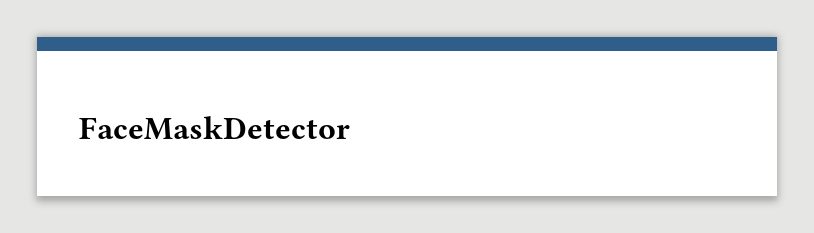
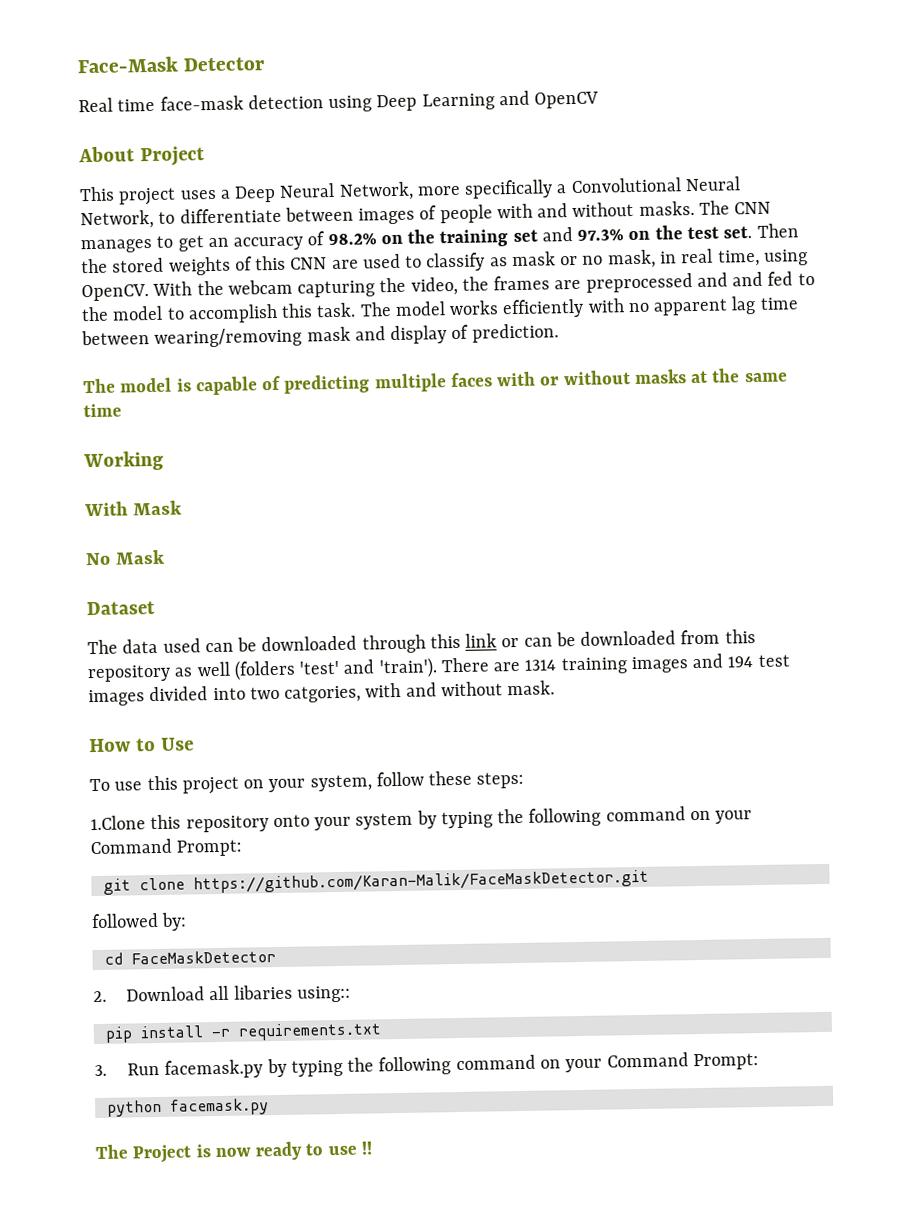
- FaceMaskDetector
+ Face-Mask Detector
+ Real time face-mask detection using Deep Learning and OpenCV
+ About Project
+ This project uses a Deep Neural Network, more specifically a Convolutional Neural Network, to differentiate between images of people with and without masks. The CNN manages to get an accuracy of 98.2% on the training set and 97.3% on the test set. Then the stored weights of this CNN are used to classify as mask or no mask, in real time, using OpenCV. With the webcam capturing the video, the frames are preprocessed and and fed to the model to accomplish this task. The model works efficiently with no apparent lag time between wearing/removing mask and display of prediction.
+ The model is capable of predicting multiple faces with or without masks at the same time
+ Working
+ With Mask
+ No Mask
+ Dataset
+ The data used can be downloaded through this link or can be downloaded from this repository as well (folders 'test' and 'train'). There are 1314 training images and 194 test images divided into two catgories, with and without mask.
+ How to Use
+ To use this project on your system, follow these steps:
+ 1.Clone this repository onto your system by typing the following command on your Command Prompt:
+ git clone https://github.com/Karan-Malik/FaceMaskDetector.git
+ followed by:
+ cd FaceMaskDetector
+ 2. Download all libaries using::
+ pip install -r requirements.txt
+ 3. Run facemask.py by typing the following command on your Command Prompt:
+ python facemask.py
+ The Project is now ready to use !!

